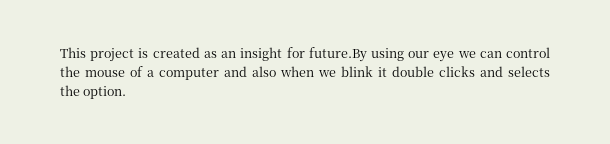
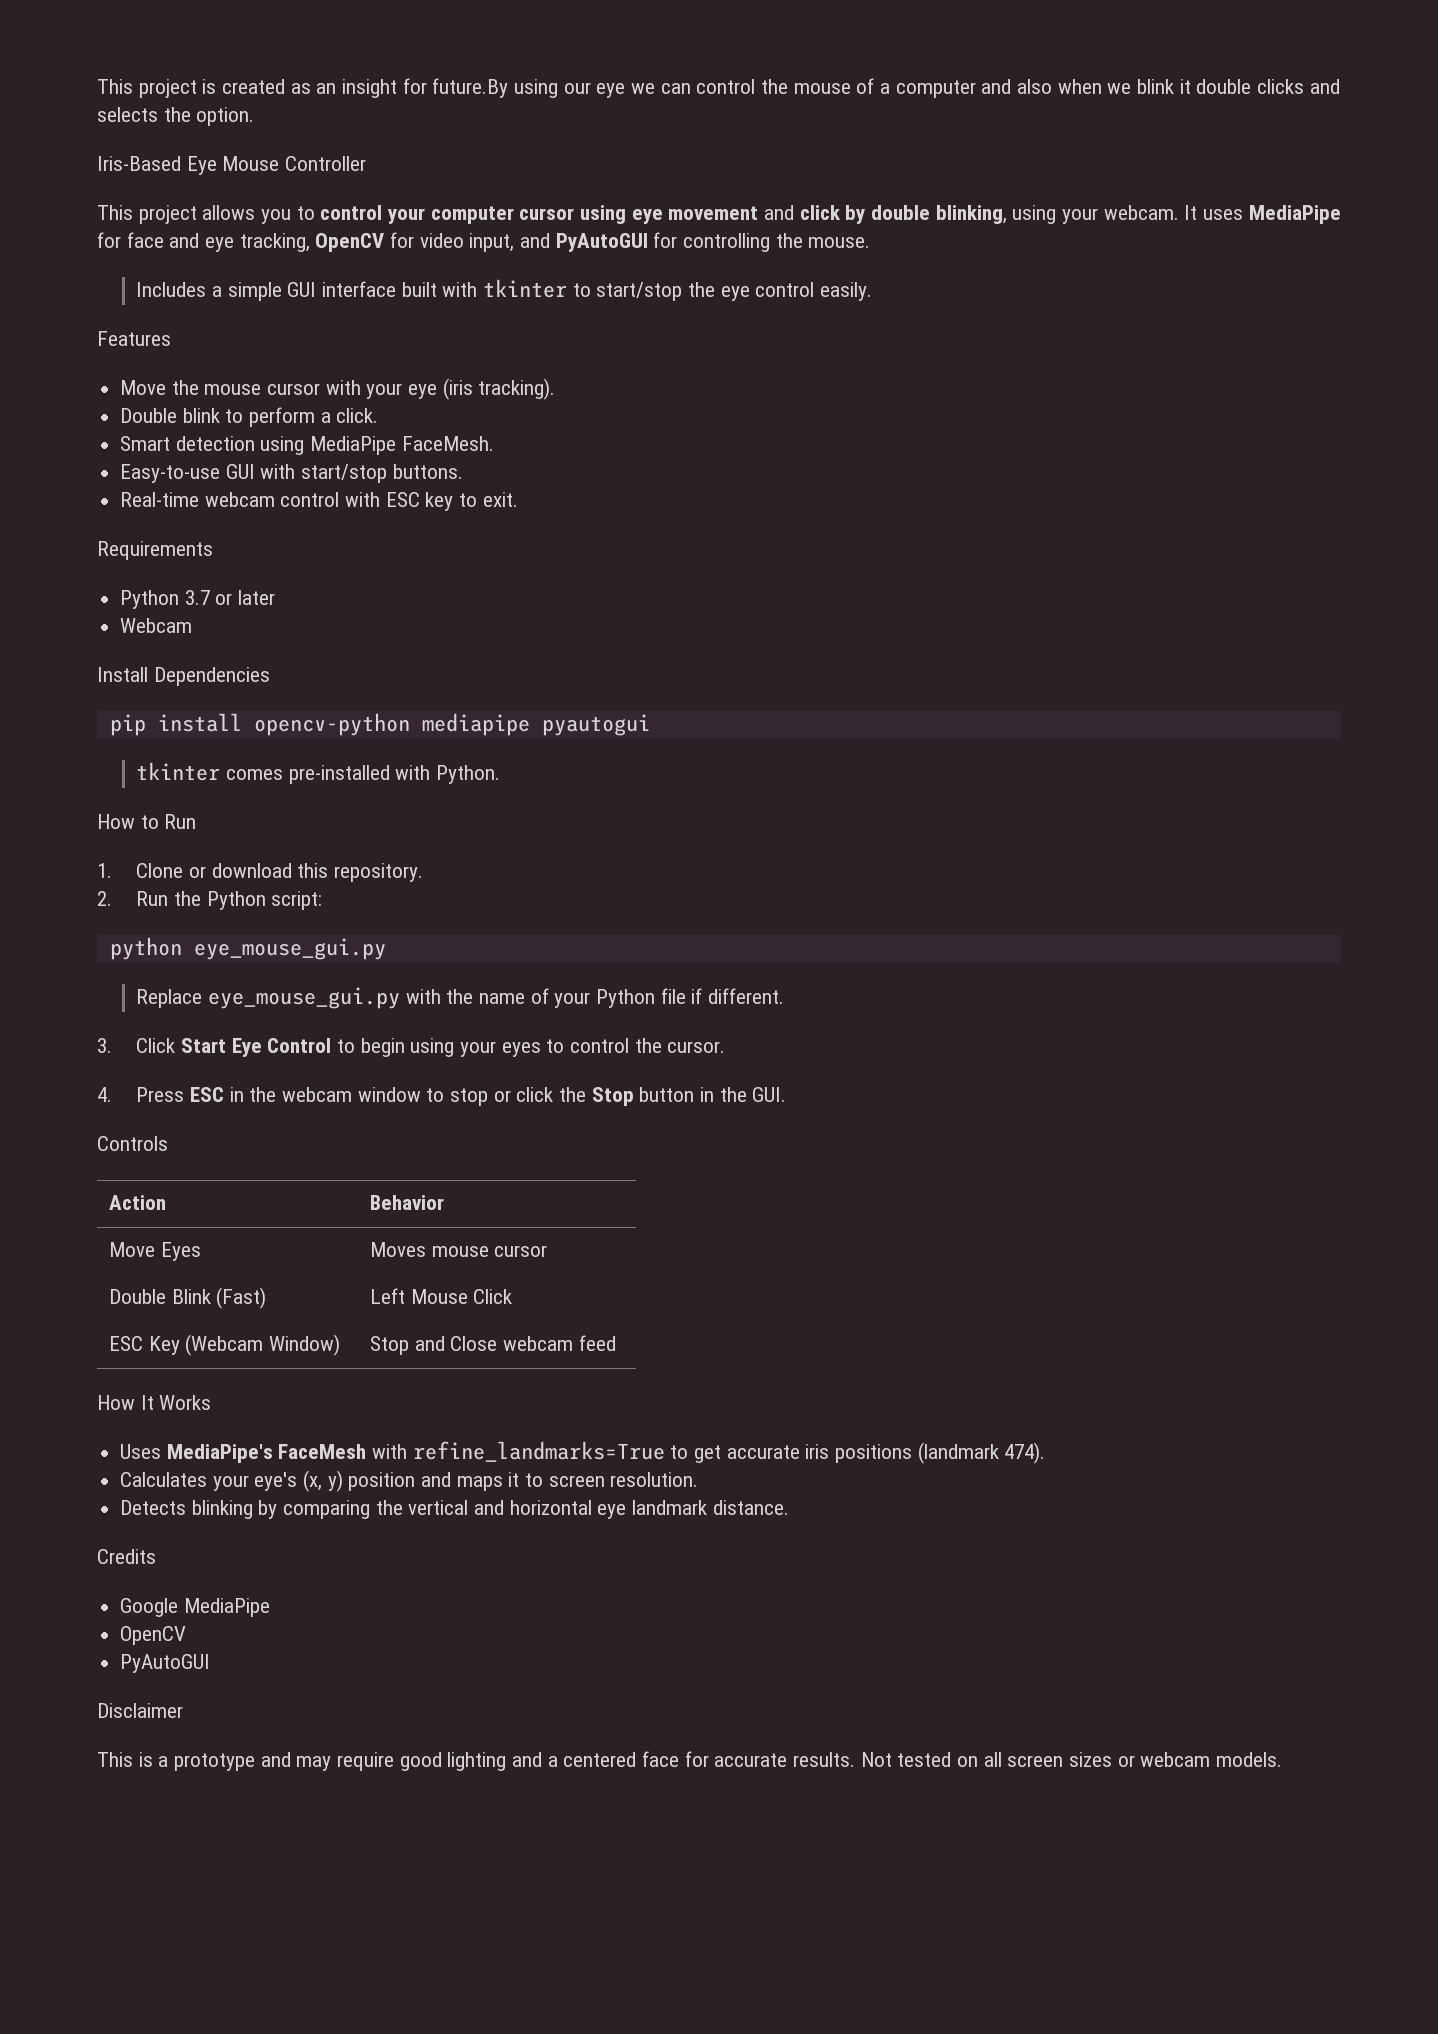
+ Iris-Based Eye Mouse Controller
+ This project allows you to control your computer cursor using eye movement and click by double blinking, using your webcam. It uses MediaPipe for face and eye tracking, OpenCV for video input, and PyAutoGUI for controlling the mouse.
+ Includes a simple GUI interface built with tkinter to start/stop the eye control easily.
+ Features
+ Move the mouse cursor with your eye (iris tracking).
+ Double blink to perform a click.
+ Smart detection using MediaPipe FaceMesh.
+ Easy-to-use GUI with start/stop buttons.
+ Real-time webcam control with ESC key to exit.
+ Requirements
+ Python 3.7 or later
+ Webcam
+ Install Dependencies
+ pip install opencv-python mediapipe pyautogui
+ tkinter comes pre-installed with Python.
+ How to Run
+ 1. Clone or download this repository.
+ 2. Run the Python script:
+ python eye_mouse_gui.py
+ Replace eye_mouse_gui.py with the name of your Python file if different.
+ 3. Click Start Eye Control to begin using your eyes to control the cursor.
+ 4. Press ESC in the webcam window to stop or click the Stop button in the GUI.
+ Controls
+ Action | Behavior
+ Move Eyes | Moves mouse cursor
+ Double Blink (Fast) | Left Mouse Click
+ ESC Key (Webcam Window) | Stop and Close webcam feed
+ How It Works
+ Uses MediaPipe's FaceMesh with refine_landmarks=True to get accurate iris positions (landmark 474).
+ Calculates your eye's (x, y) position and maps it to screen resolution.
+ Detects blinking by comparing the vertical and horizontal eye landmark distance.
+ Credits
+ Google MediaPipe
+ OpenCV
+ PyAutoGUI
+ Disclaimer
+ This is a prototype and may require good lighting and a centered face for accurate results. Not tested on all screen sizes or webcam models.

